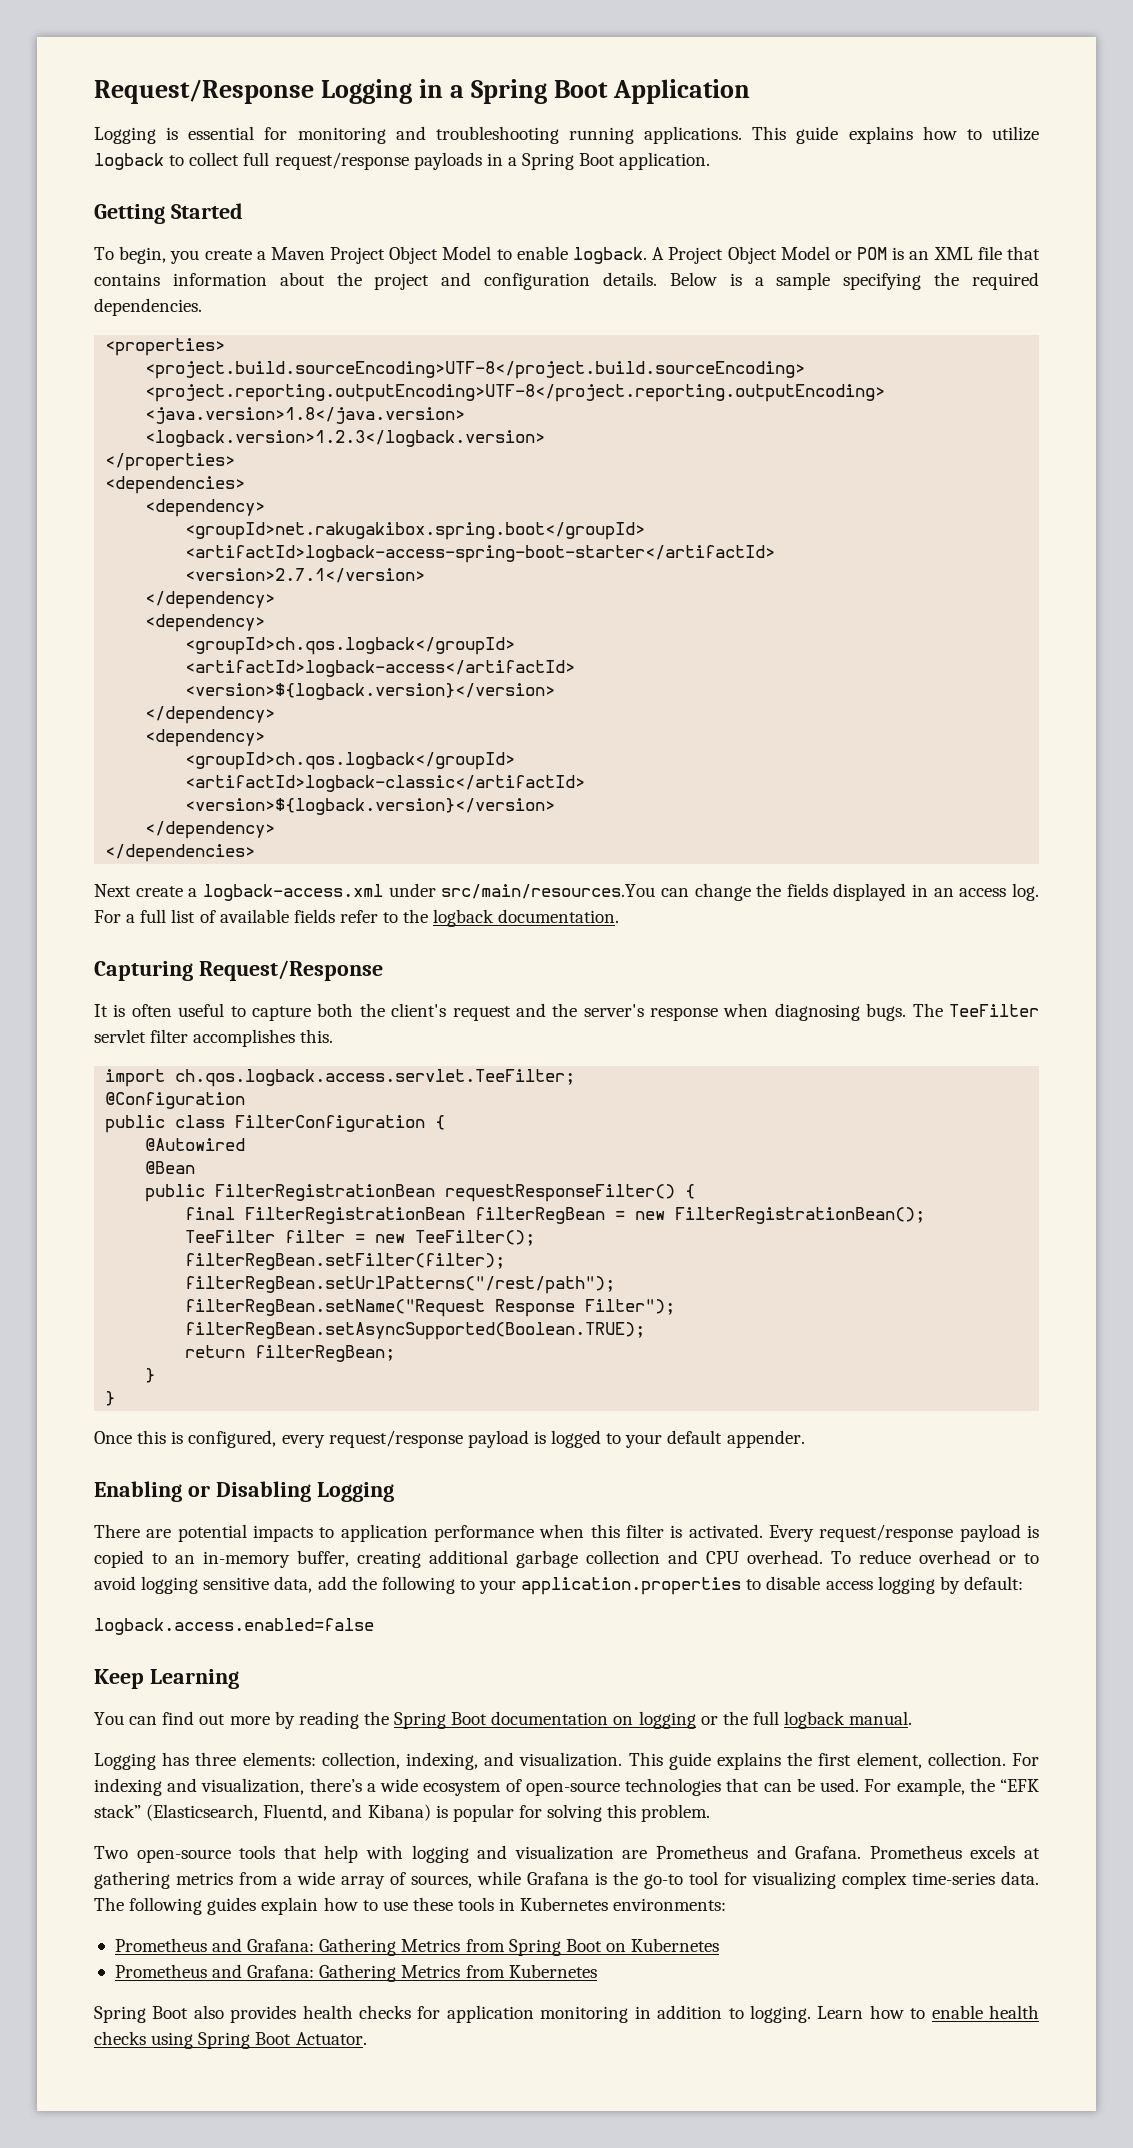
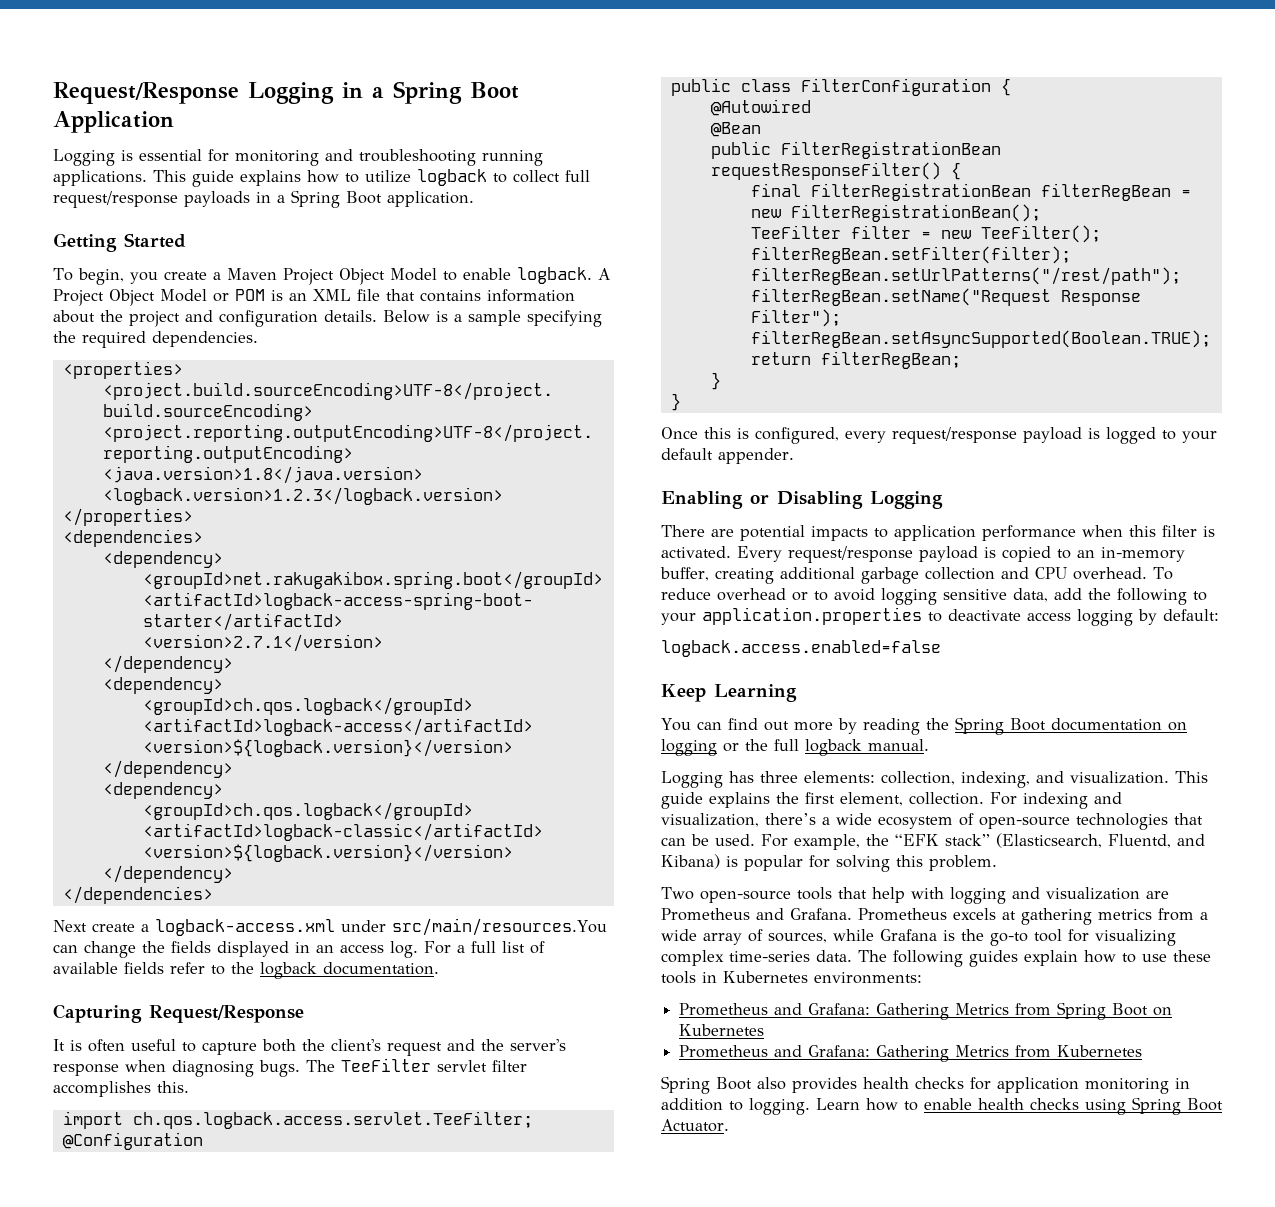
- To reduce overhead or to avoid logging sensitive data, add the following to your application.properties to disable access logging by default:
+ To reduce overhead or to avoid logging sensitive data, add the following to your application.properties to deactivate access logging by default:

